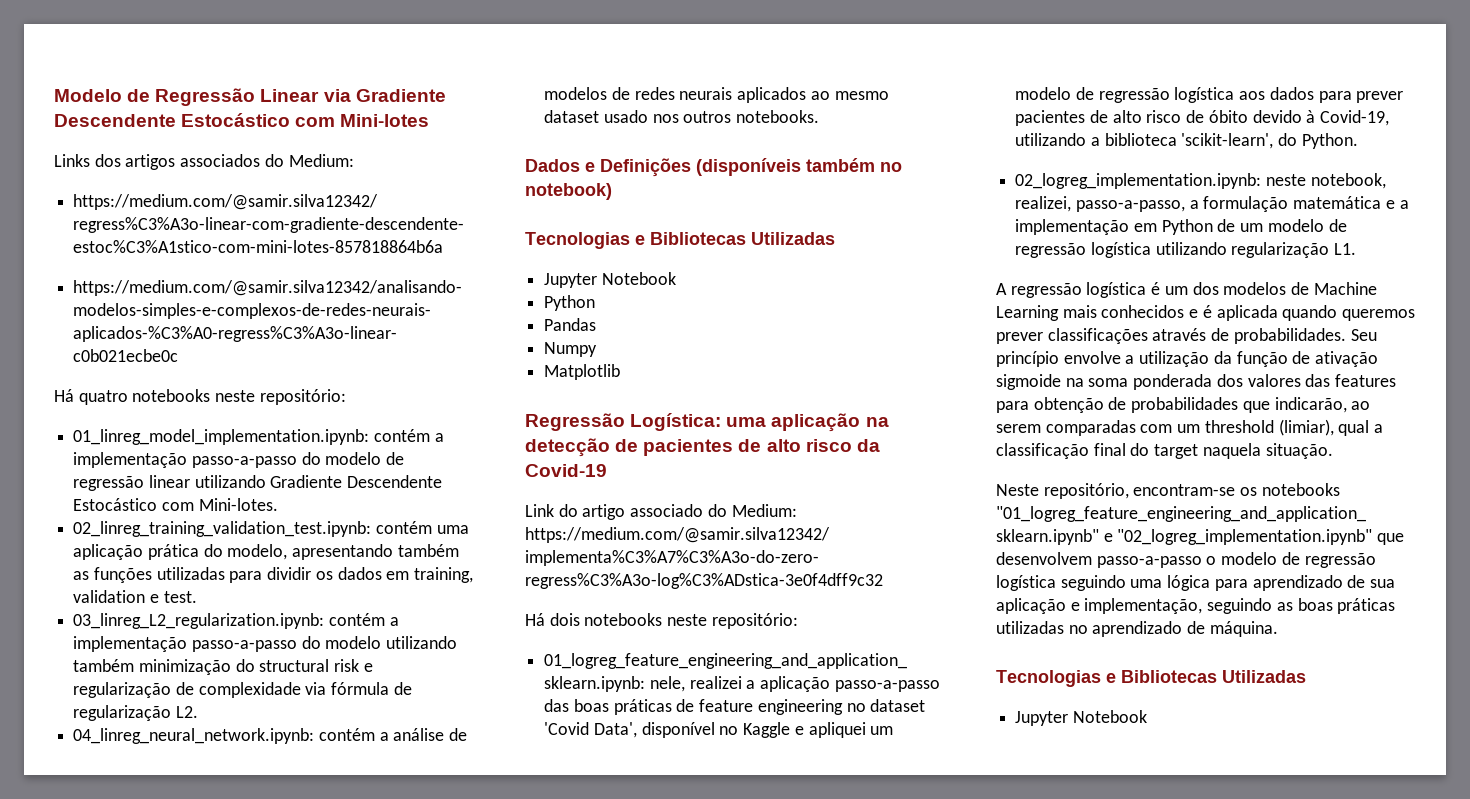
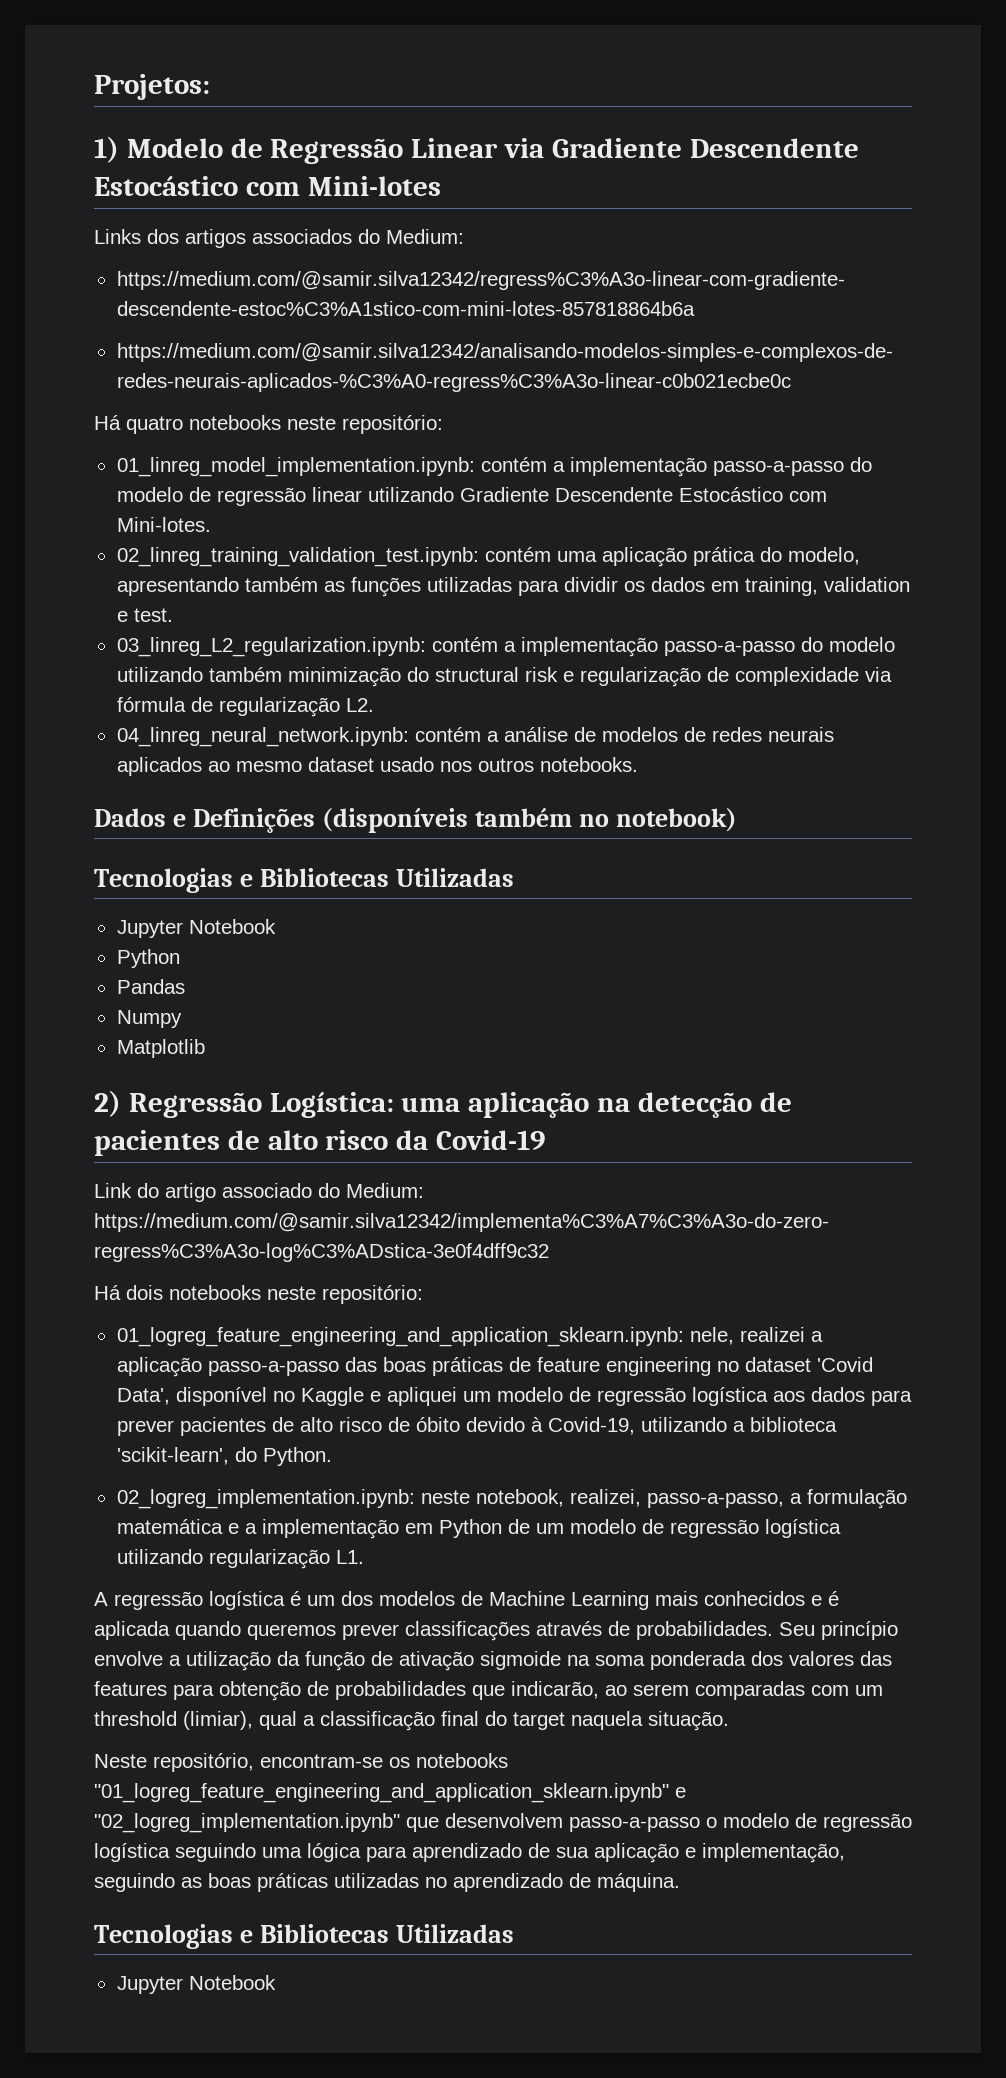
- Modelo de Regressão Linear via Gradiente Descendente Estocástico com Mini-lotes
+ Projetos:
+ 1) Modelo de Regressão Linear via Gradiente Descendente Estocástico com Mini-lotes
- Regressão Logística: uma aplicação na detecção de pacientes de alto risco da Covid-19
+ 2) Regressão Logística: uma aplicação na detecção de pacientes de alto risco da Covid-19

